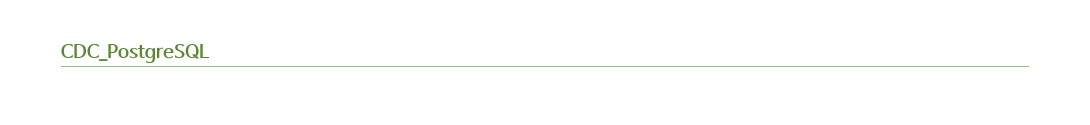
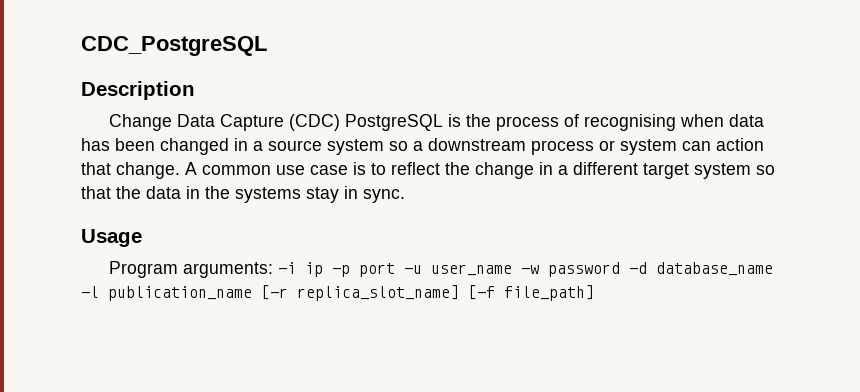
+ Description
+ Change Data Capture (CDC) PostgreSQL is the process of recognising when data has been changed in a source system so a downstream process or system can action that change. A common use case is to reflect the change in a different target system so that the data in the systems stay in sync.
+ Usage
+ Program arguments: -i ip -p port -u user_name -w password -d database_name -l publication_name [-r replica_slot_name] [-f file_path]

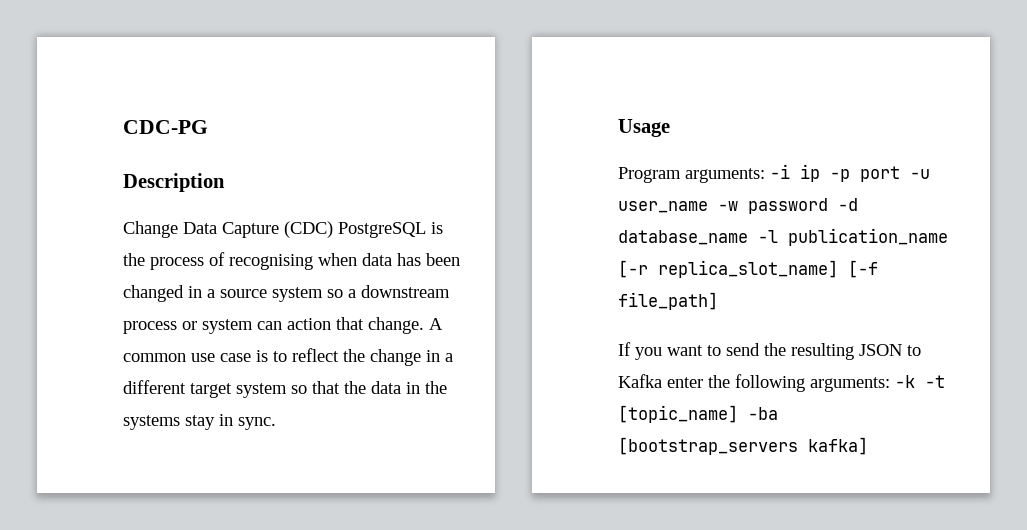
- CDC_PostgreSQL
+ CDC-PG
+ If you want to send the resulting JSON to Kafka enter the following arguments: -k -t [topic_name] -ba [bootstrap_servers kafka]

